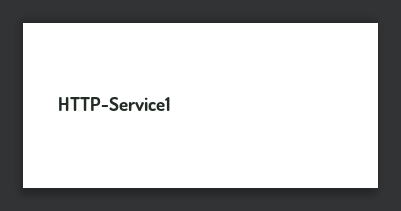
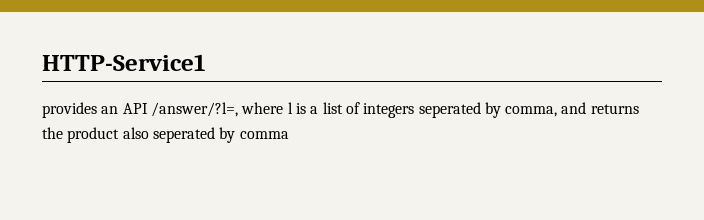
+ provides an API /answer/?l=, where l is a list of integers seperated by comma, and returns the product also seperated by comma

